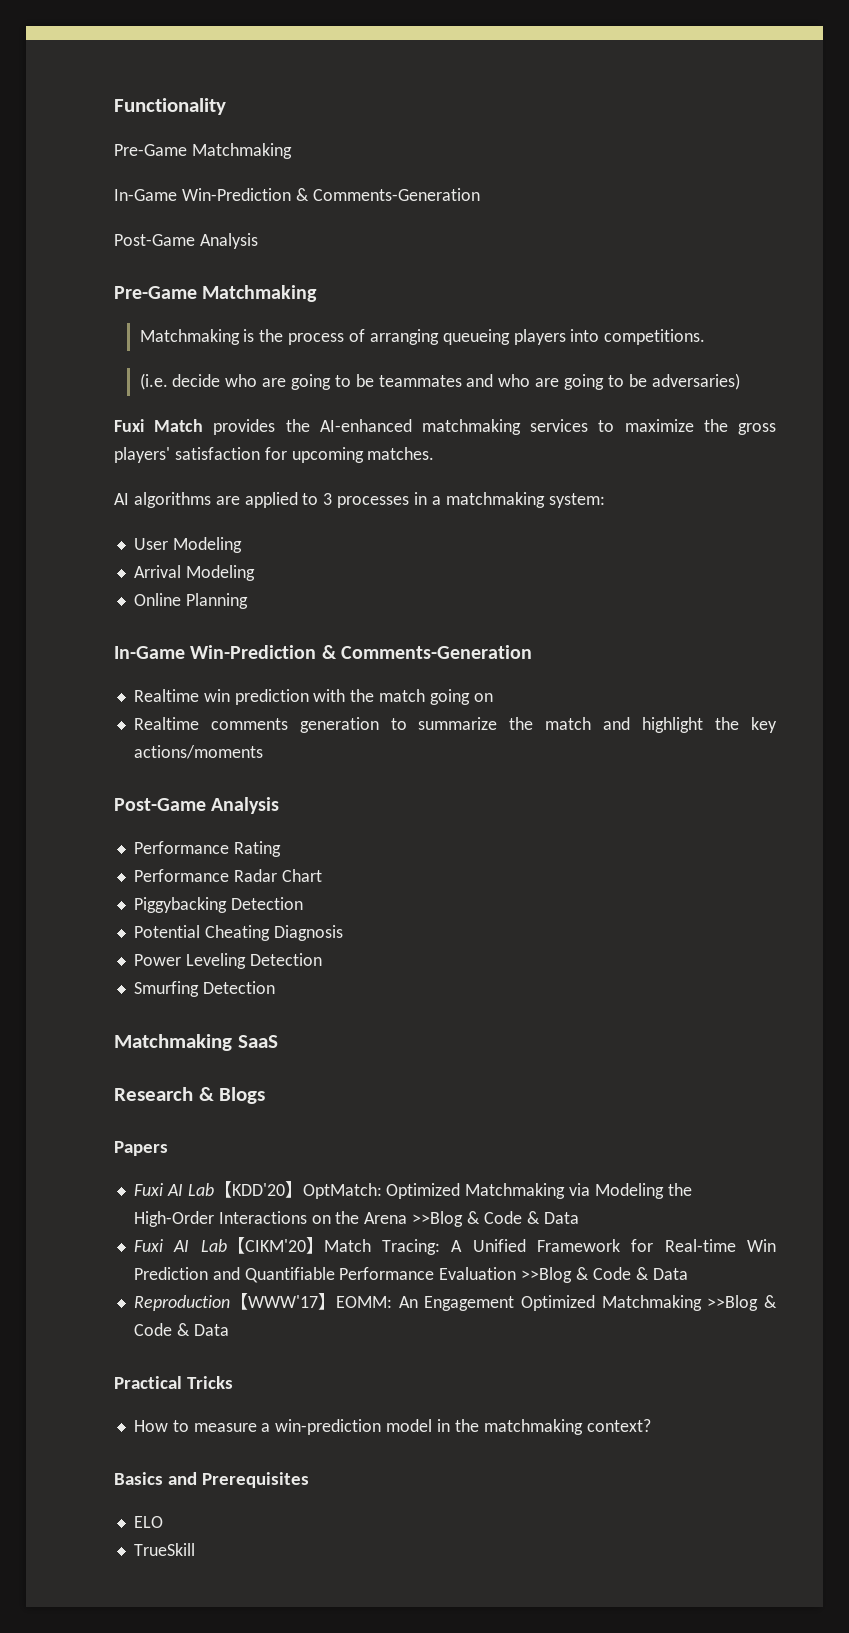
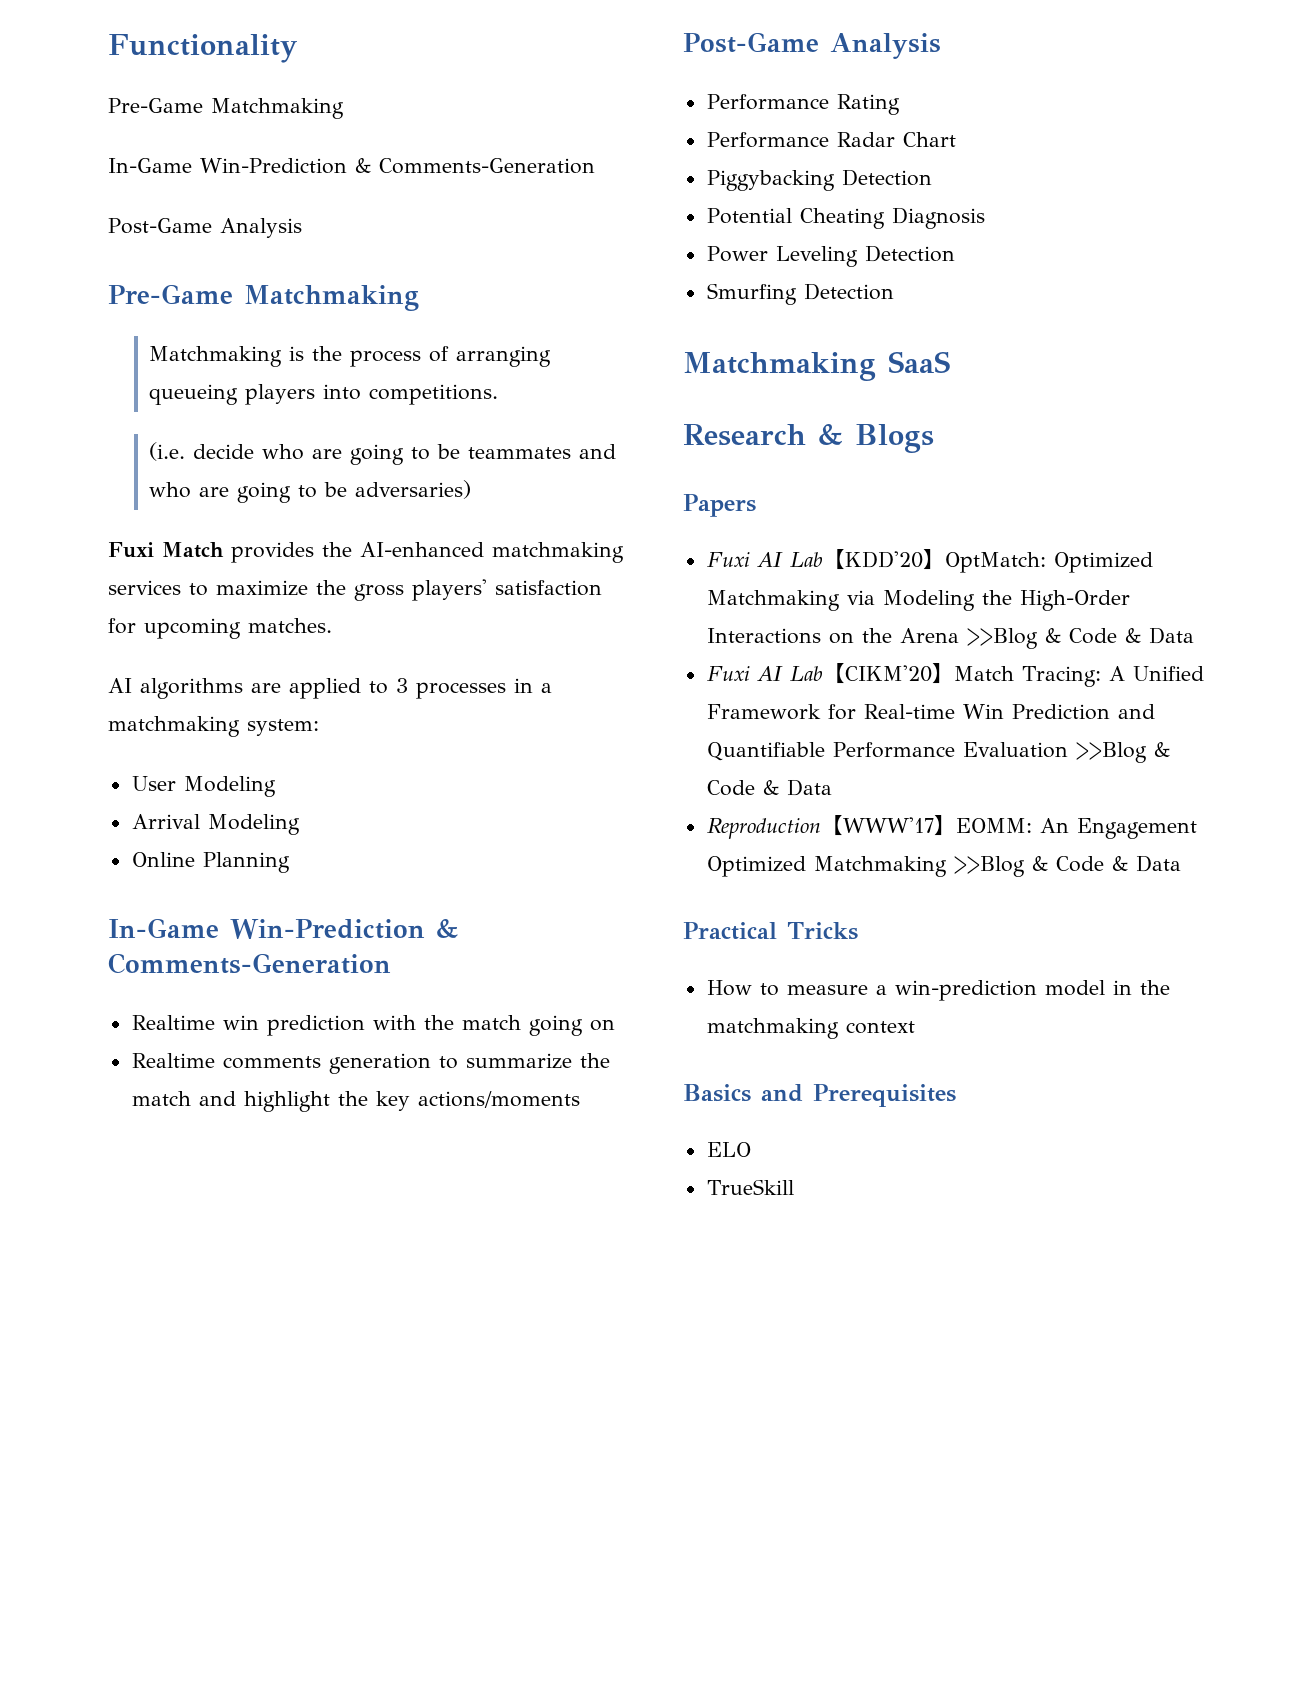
- How to measure a win-prediction model in the matchmaking context?
+ How to measure a win-prediction model in the matchmaking context

